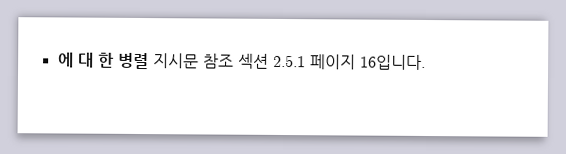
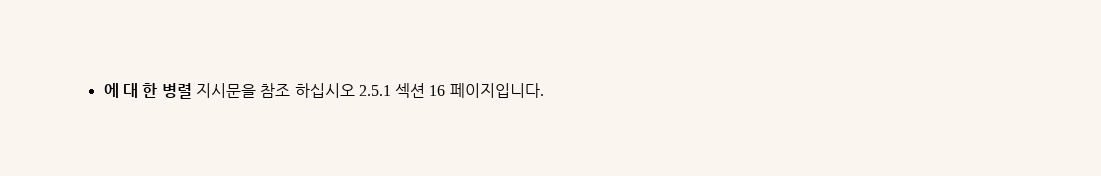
- 에 대 한 병렬 지시문 참조 섹션 2.5.1 페이지 16입니다.
+ 에 대 한 병렬 지시문을 참조 하십시오 2.5.1 섹션 16 페이지입니다.

